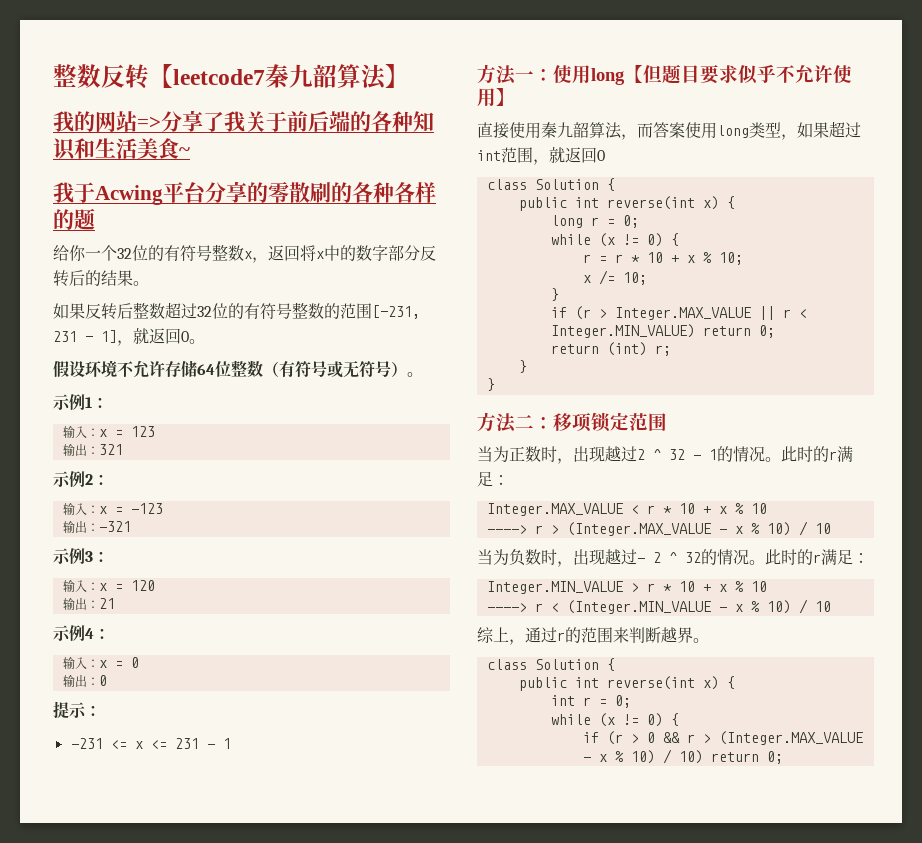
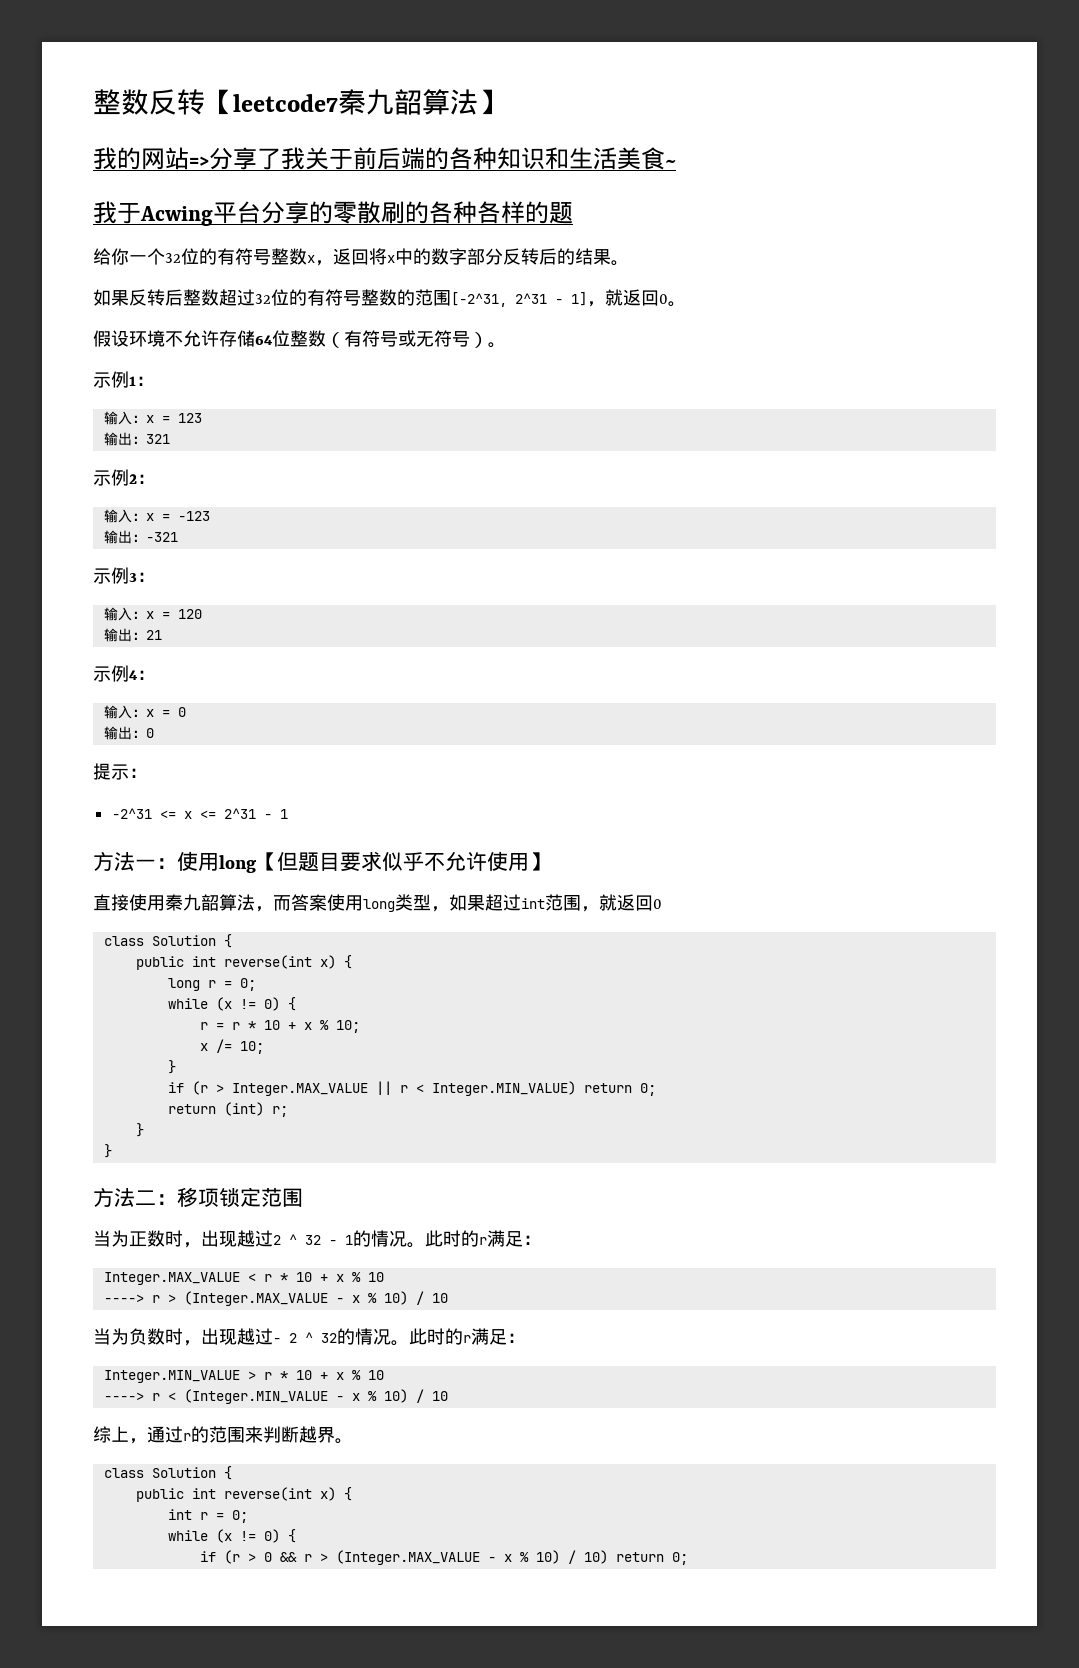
- 如果反转后整数超过32位的有符号整数的范围[−231, 231 − 1]，就返回0。
+ 如果反转后整数超过32位的有符号整数的范围[−2^31, 2^31 − 1]，就返回0。
- -231 <= x <= 231 - 1
+ -2^31 <= x <= 2^31 - 1

